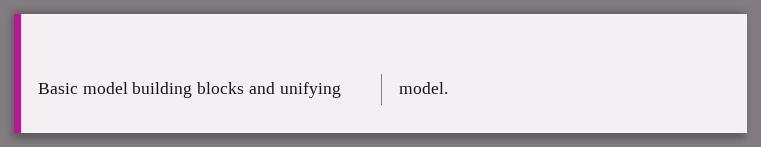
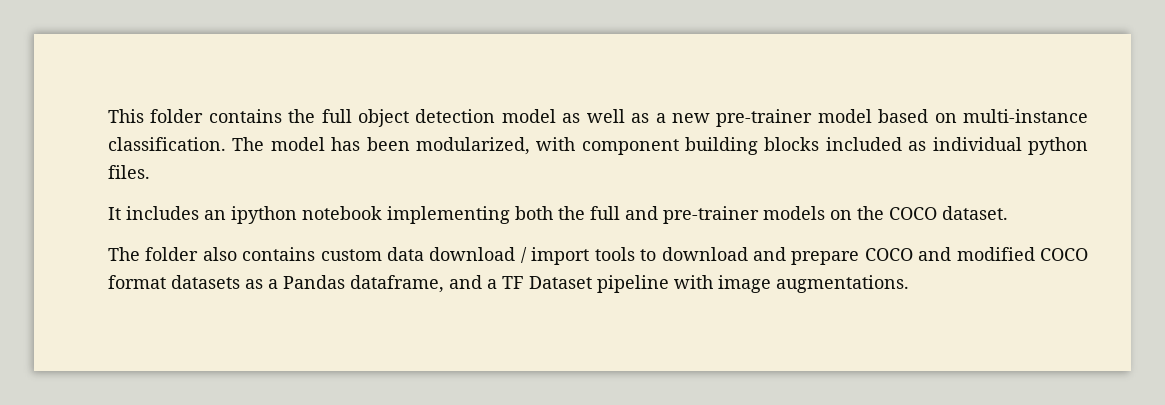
- Basic model building blocks and unifying model.
+ This folder contains the full object detection model as well as a new pre-trainer model based on multi-instance classification. The model has been modularized, with component building blocks included as individual python files.
+ It includes an ipython notebook implementing both the full and pre-trainer models on the COCO dataset.
+ The folder also contains custom data download / import tools to download and prepare COCO and modified COCO format datasets as a Pandas dataframe, and a TF Dataset pipeline with image augmentations.

